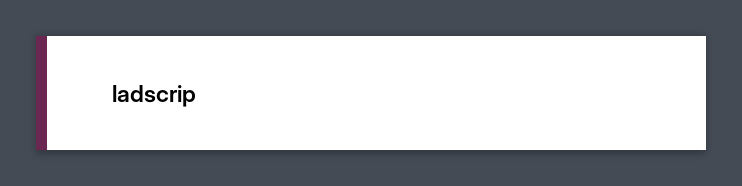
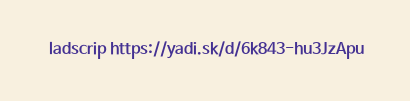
- ladscrip
+ ladscrip https://yadi.sk/d/6k843-hu3JzApu

